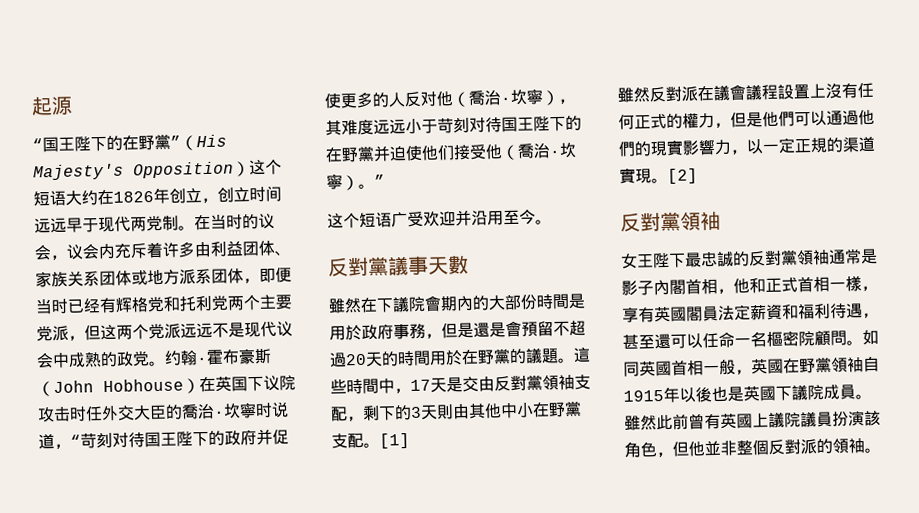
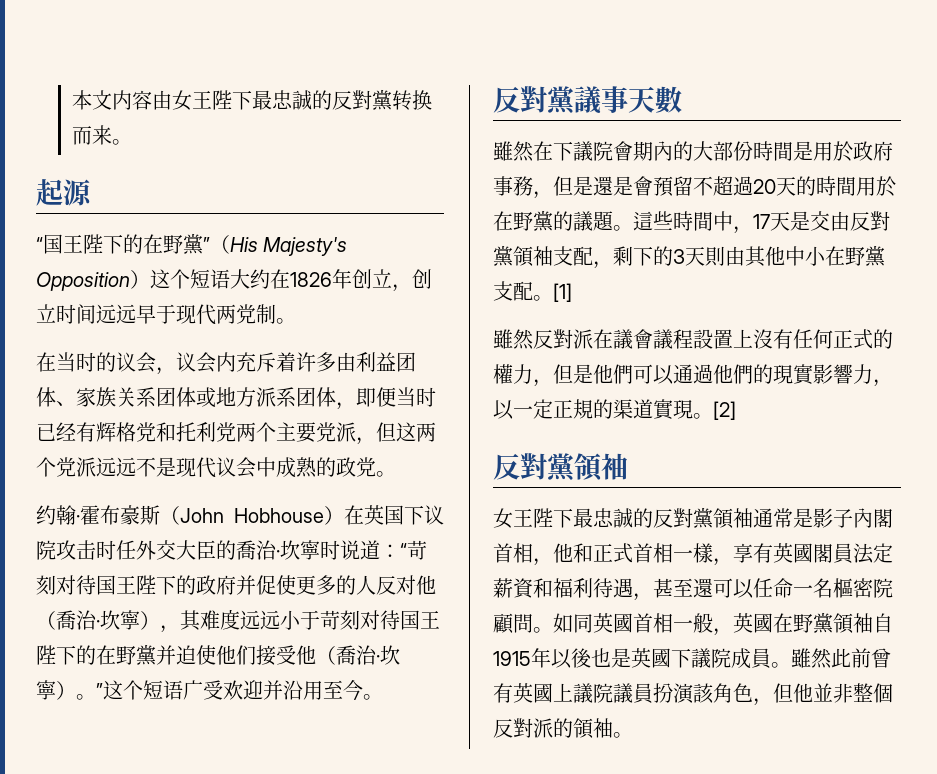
+ 本文内容由女王陛下最忠誠的反對黨转换而来。
- “国王陛下的在野黨”（His Majesty's Opposition）这个短语大约在1826年创立，创立时间远远早于现代两党制。在当时的议会，议会内充斥着许多由利益团体、家族关系团体或地方派系团体，即便当时已经有辉格党和托利党两个主要党派，但这两个党派远远不是现代议会中成熟的政党。约翰·霍布豪斯（John Hobhouse）在英国下议院攻击时任外交大臣的喬治·坎寧时说道，“苛刻对待国王陛下的政府并促使更多的人反对他（喬治·坎寧），其难度远远小于苛刻对待国王陛下的在野黨并迫使他们接受他（喬治·坎寧）。”
- 这个短语广受欢迎并沿用至今。
+ “国王陛下的在野黨”（His Majesty's Opposition）这个短语大约在1826年创立，创立时间远远早于现代两党制。
+ 在当时的议会，议会内充斥着许多由利益团体、家族关系团体或地方派系团体，即便当时已经有辉格党和托利党两个主要党派，但这两个党派远远不是现代议会中成熟的政党。
+ 约翰·霍布豪斯（John Hobhouse）在英国下议院攻击时任外交大臣的喬治·坎寧时说道：“苛刻对待国王陛下的政府并促使更多的人反对他（喬治·坎寧），其难度远远小于苛刻对待国王陛下的在野黨并迫使他们接受他（喬治·坎寧）。”这个短语广受欢迎并沿用至今。

